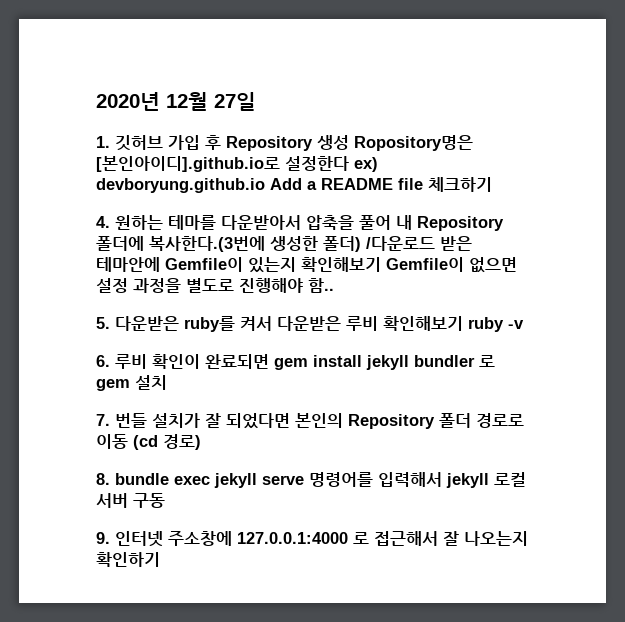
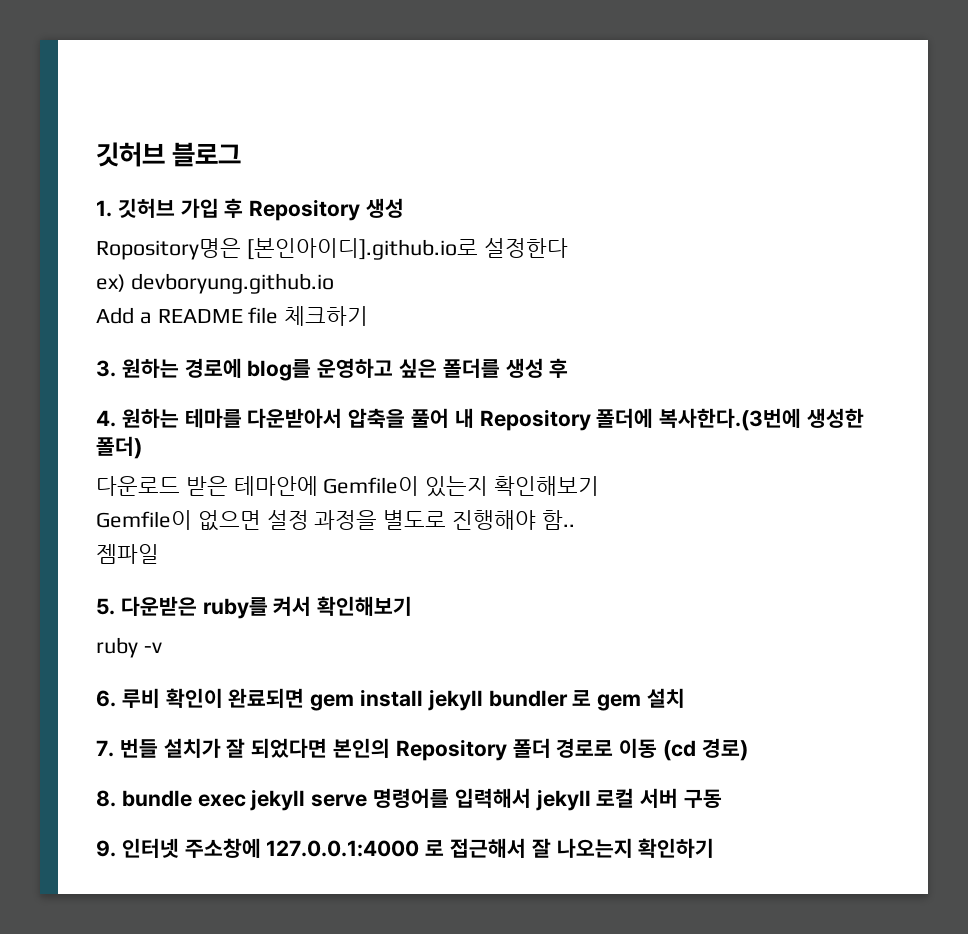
- 2020년 12월 27일
+ 깃허브 블로그
- 1. 깃허브 가입 후 Repository 생성 Ropository명은 [본인아이디].github.io로 설정한다 ex) devboryung.github.io Add a README file 체크하기
+ 1. 깃허브 가입 후 Repository 생성
+ Ropository명은 [본인아이디].github.io로 설정한다
+ ex) devboryung.github.io
+ Add a README file 체크하기
+ 3. 원하는 경로에 blog를 운영하고 싶은 폴더를 생성 후
- 4. 원하는 테마를 다운받아서 압축을 풀어 내 Repository 폴더에 복사한다.(3번에 생성한 폴더) /다운로드 받은 테마안에 Gemfile이 있는지 확인해보기 Gemfile이 없으면 설정 과정을 별도로 진행해야 함..
+ 4. 원하는 테마를 다운받아서 압축을 풀어 내 Repository 폴더에 복사한다.(3번에 생성한 폴더)
+ 다운로드 받은 테마안에 Gemfile이 있는지 확인해보기
+ Gemfile이 없으면 설정 과정을 별도로 진행해야 함..
+ 젬파일
- 5. 다운받은 ruby를 켜서 다운받은 루비 확인해보기 ruby -v
+ 5. 다운받은 ruby를 켜서 확인해보기
+ ruby -v

